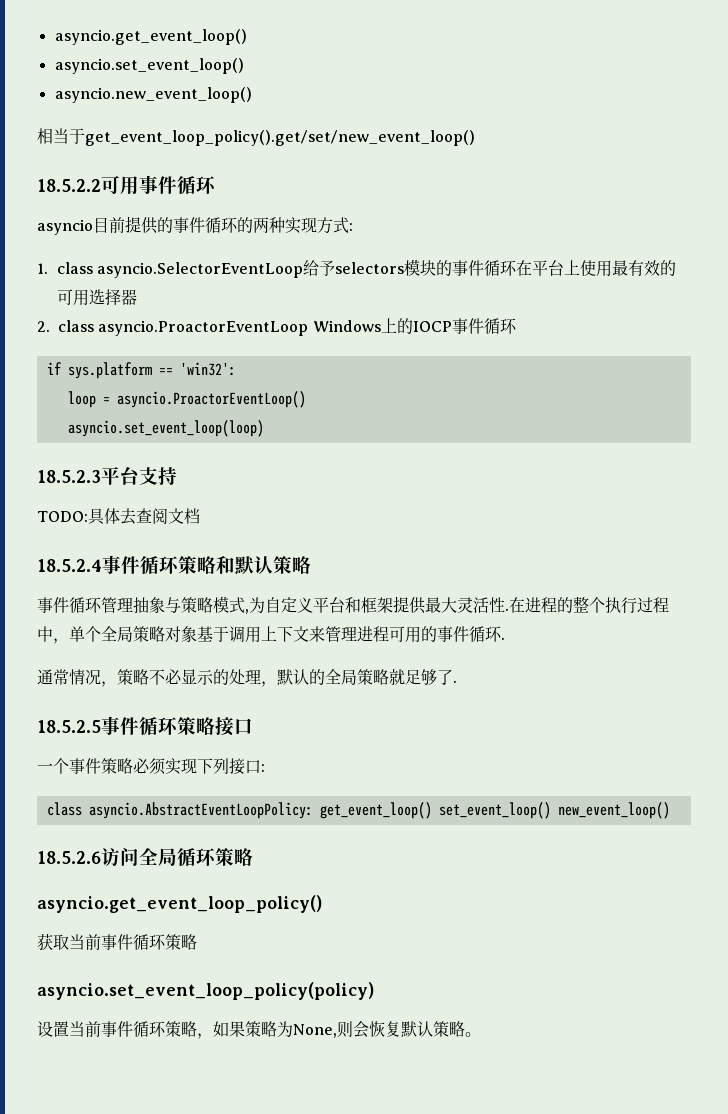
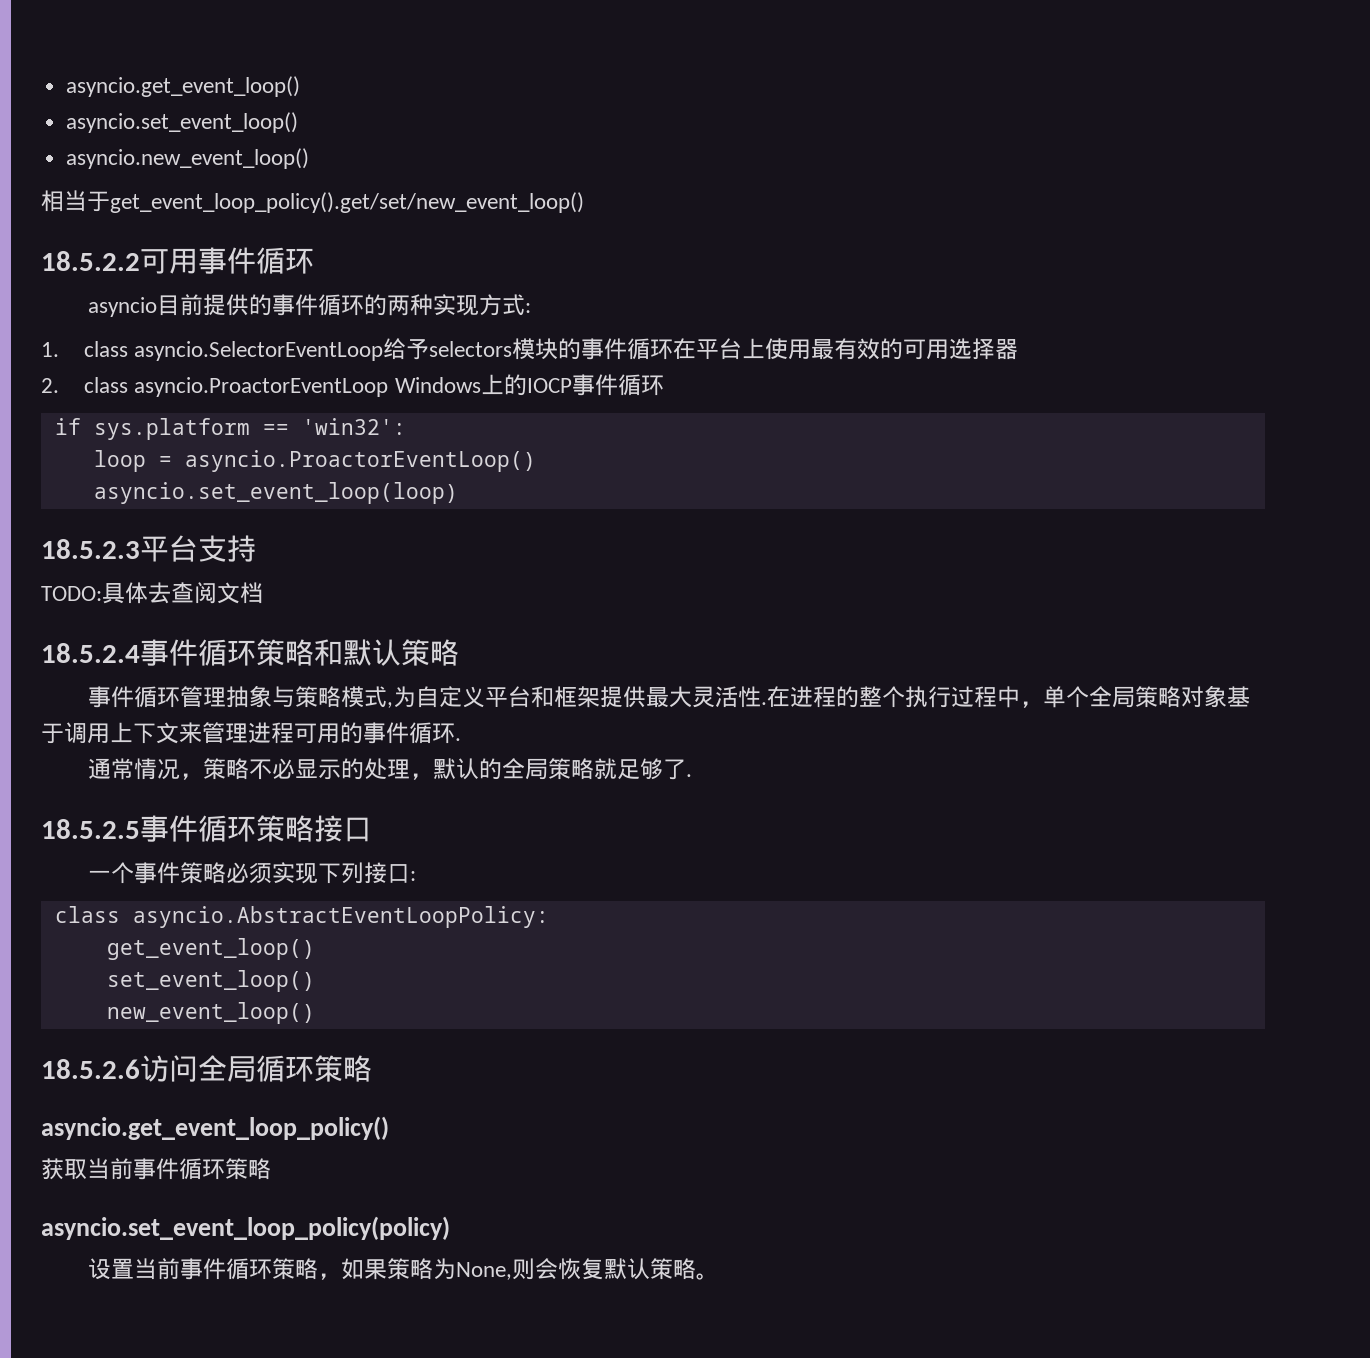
- class asyncio.AbstractEventLoopPolicy: get_event_loop() set_event_loop() new_event_loop()
+ class asyncio.AbstractEventLoopPolicy:
+ get_event_loop()
+ set_event_loop()
+ new_event_loop()

